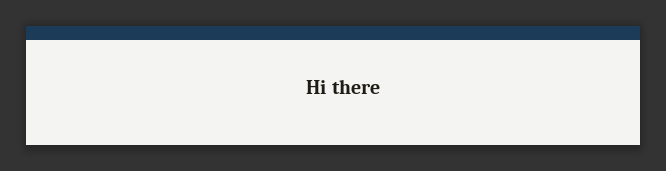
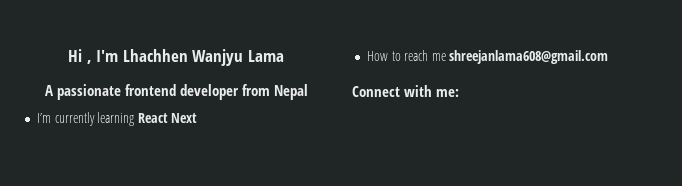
- Hi there
+ Hi , I'm Lhachhen Wanjyu Lama
+ A passionate frontend developer from Nepal
+ I’m currently learning React Next
+ How to reach me shreejanlama608@gmail.com
+ Connect with me:

